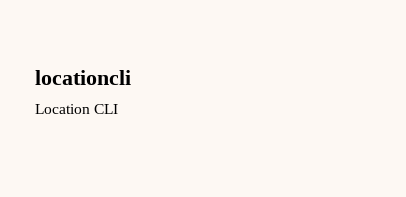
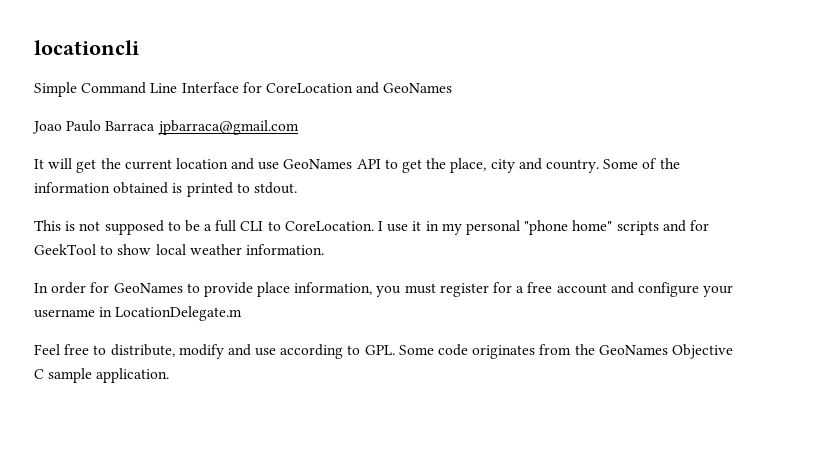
- Location CLI
+ Simple Command Line Interface for CoreLocation and GeoNames
+ Joao Paulo Barraca jpbarraca@gmail.com
+ It will get the current location and use GeoNames API to get the place, city and country. Some of the information obtained is printed to stdout.
+ This is not supposed to be a full CLI to CoreLocation. I use it in my personal "phone home" scripts and for GeekTool to show local weather information.
+ In order for GeoNames to provide place information, you must register for a free account and configure your username in LocationDelegate.m
+ Feel free to distribute, modify and use according to GPL. Some code originates from the GeoNames Objective C sample application.

